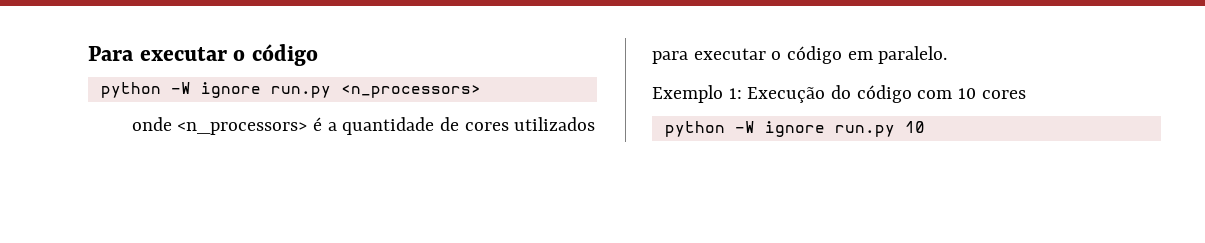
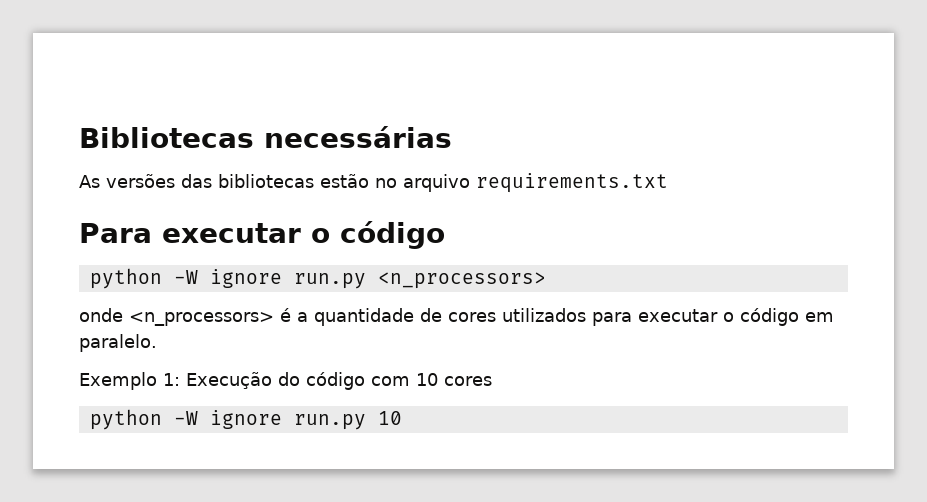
+ Bibliotecas necessárias
+ As versões das bibliotecas estão no arquivo requirements.txt

